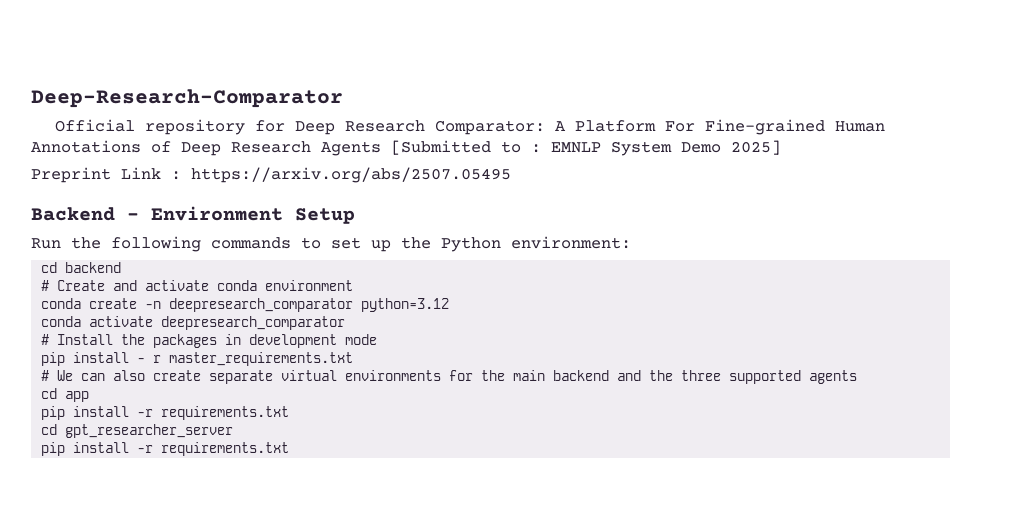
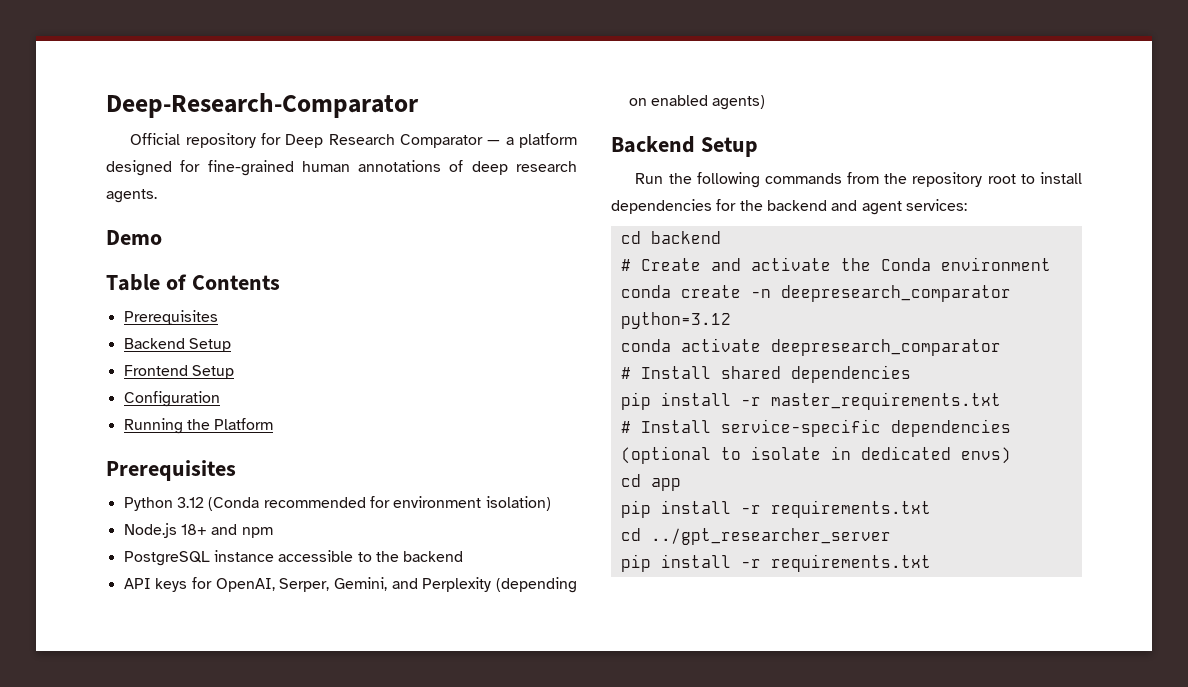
- Official repository for Deep Research Comparator: A Platform For Fine-grained Human Annotations of Deep Research Agents [Submitted to : EMNLP System Demo 2025]
- Preprint Link : https://arxiv.org/abs/2507.05495
- Backend - Environment Setup
+ Official repository for Deep Research Comparator — a platform designed for fine-grained human annotations of deep research agents.
+ Demo
+ Table of Contents
+ Prerequisites
+ Backend Setup
+ Frontend Setup
+ Configuration
+ Running the Platform
+ Prerequisites
+ Python 3.12 (Conda recommended for environment isolation)
+ Node.js 18+ and npm
+ PostgreSQL instance accessible to the backend
+ API keys for OpenAI, Serper, Gemini, and Perplexity (depending on enabled agents)
+ Backend Setup
- Run the following commands to set up the Python environment:
+ Run the following commands from the repository root to install dependencies for the backend and agent services:
- # Create and activate conda environment
+ # Create and activate the Conda environment
- # Install the packages in development mode
- pip install - r master_requirements.txt
+ # Install shared dependencies
+ pip install -r master_requirements.txt
- # We can also create separate virtual environments for the main backend and the three supported agents
+ # Install service-specific dependencies (optional to isolate in dedicated envs)
- cd gpt_researcher_server
+ cd ../gpt_researcher_server

